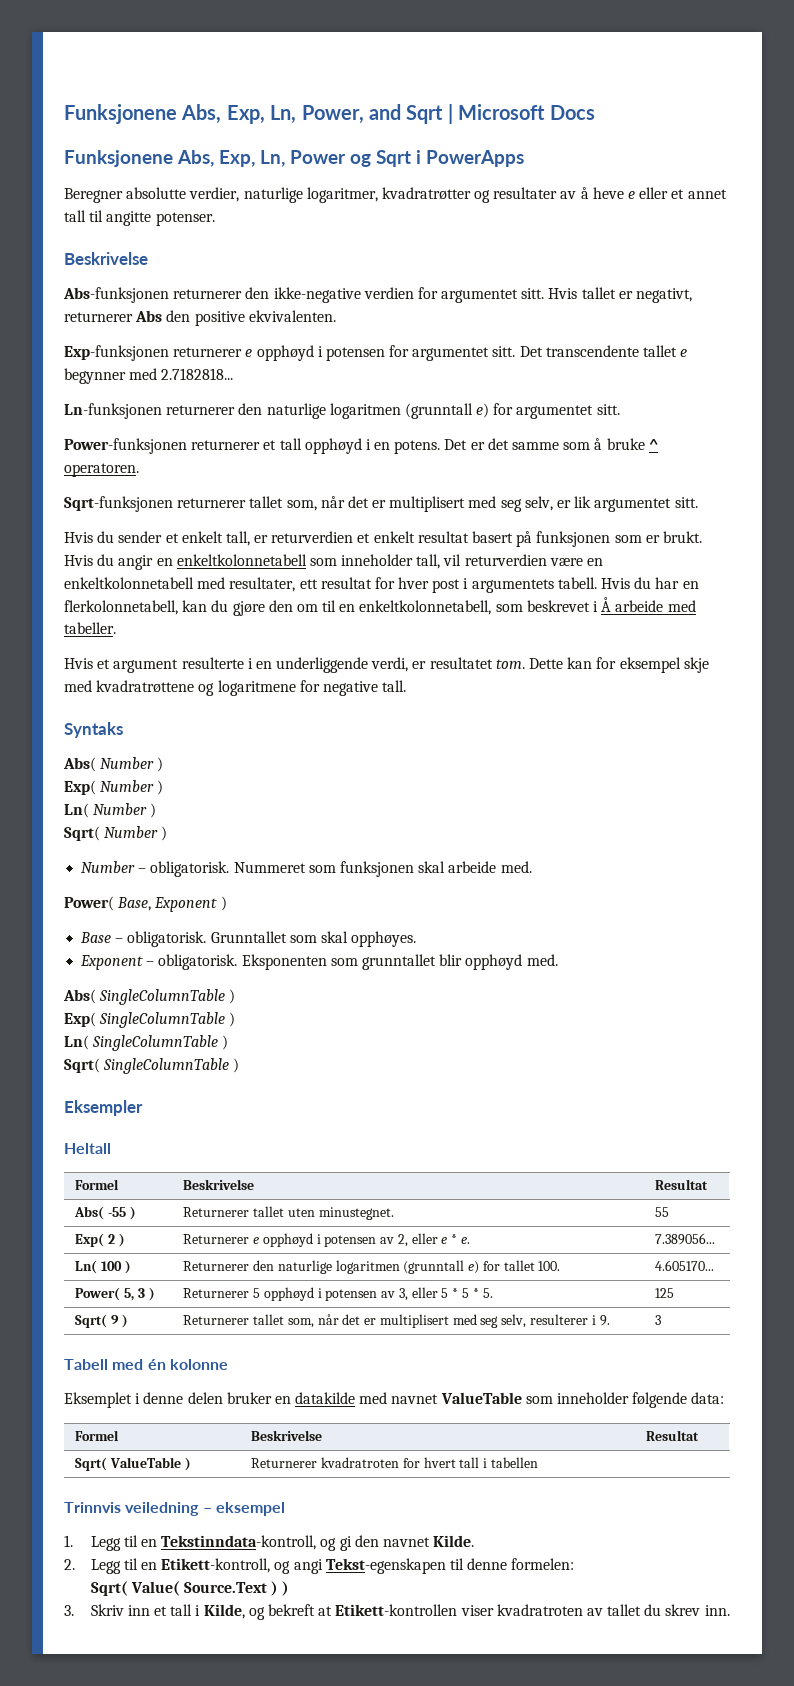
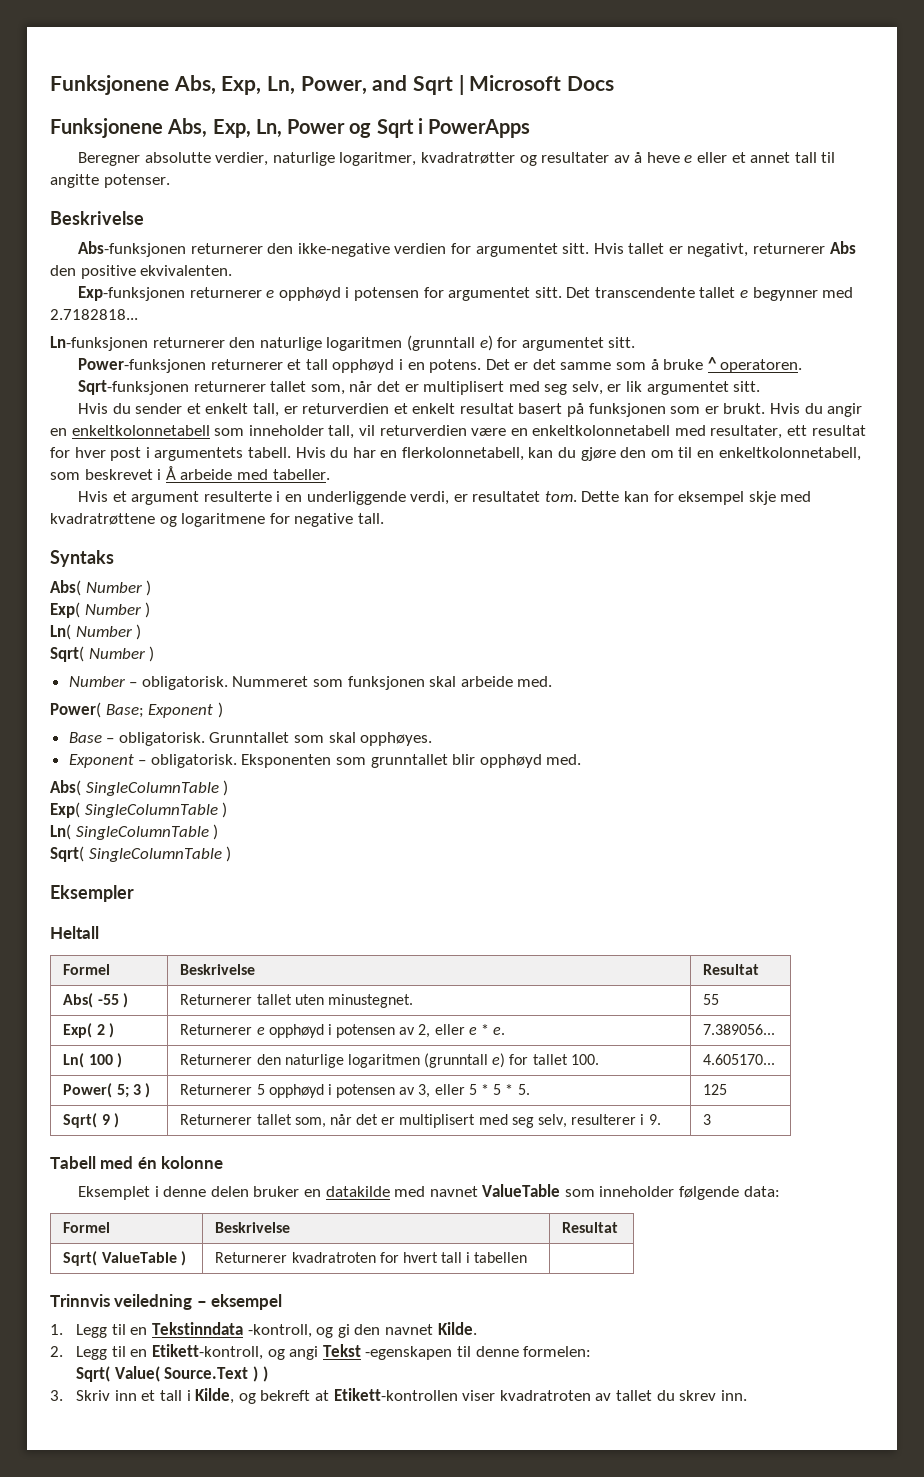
- Power( Base, Exponent )
+ Power( Base; Exponent )
- Power( 5, 3 ) | Returnerer 5 opphøyd i potensen av 3, eller 5 * 5 * 5. | 125
+ Power( 5; 3 ) | Returnerer 5 opphøyd i potensen av 3, eller 5 * 5 * 5. | 125
- 1. Legg til en Tekstinndata-kontroll, og gi den navnet Kilde.
+ 1. Legg til en Tekstinndata -kontroll, og gi den navnet Kilde.
- 2. Legg til en Etikett-kontroll, og angi Tekst-egenskapen til denne formelen:
+ 2. Legg til en Etikett-kontroll, og angi Tekst -egenskapen til denne formelen:

